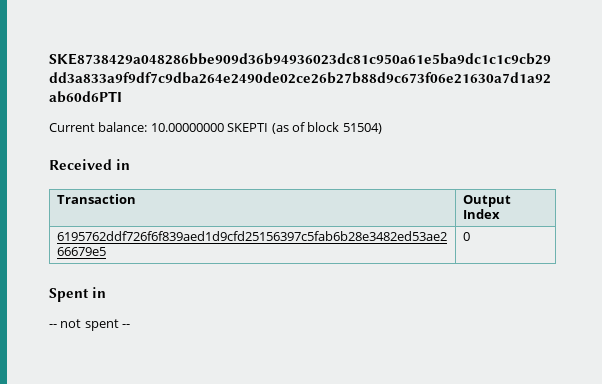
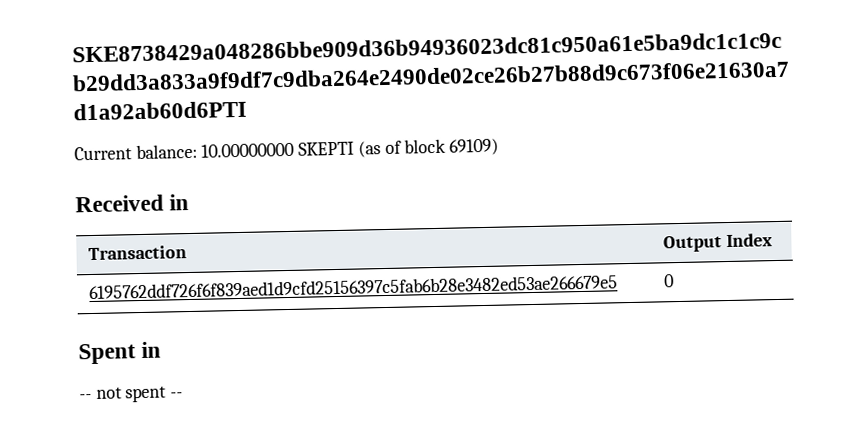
- Current balance: 10.00000000 SKEPTI (as of block 51504)
+ Current balance: 10.00000000 SKEPTI (as of block 69109)

